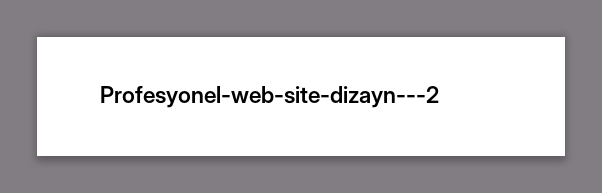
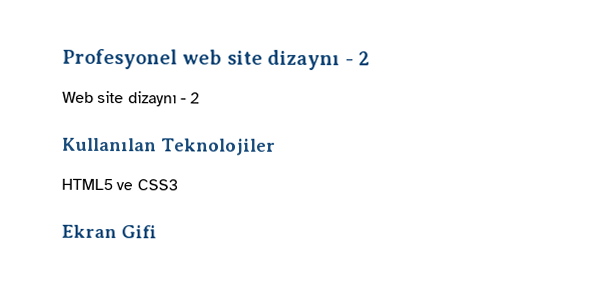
- Profesyonel-web-site-dizayn---2
+ Profesyonel web site dizaynı - 2
+ Web site dizaynı - 2
+ Kullanılan Teknolojiler
+ HTML5 ve CSS3
+ Ekran Gifi

